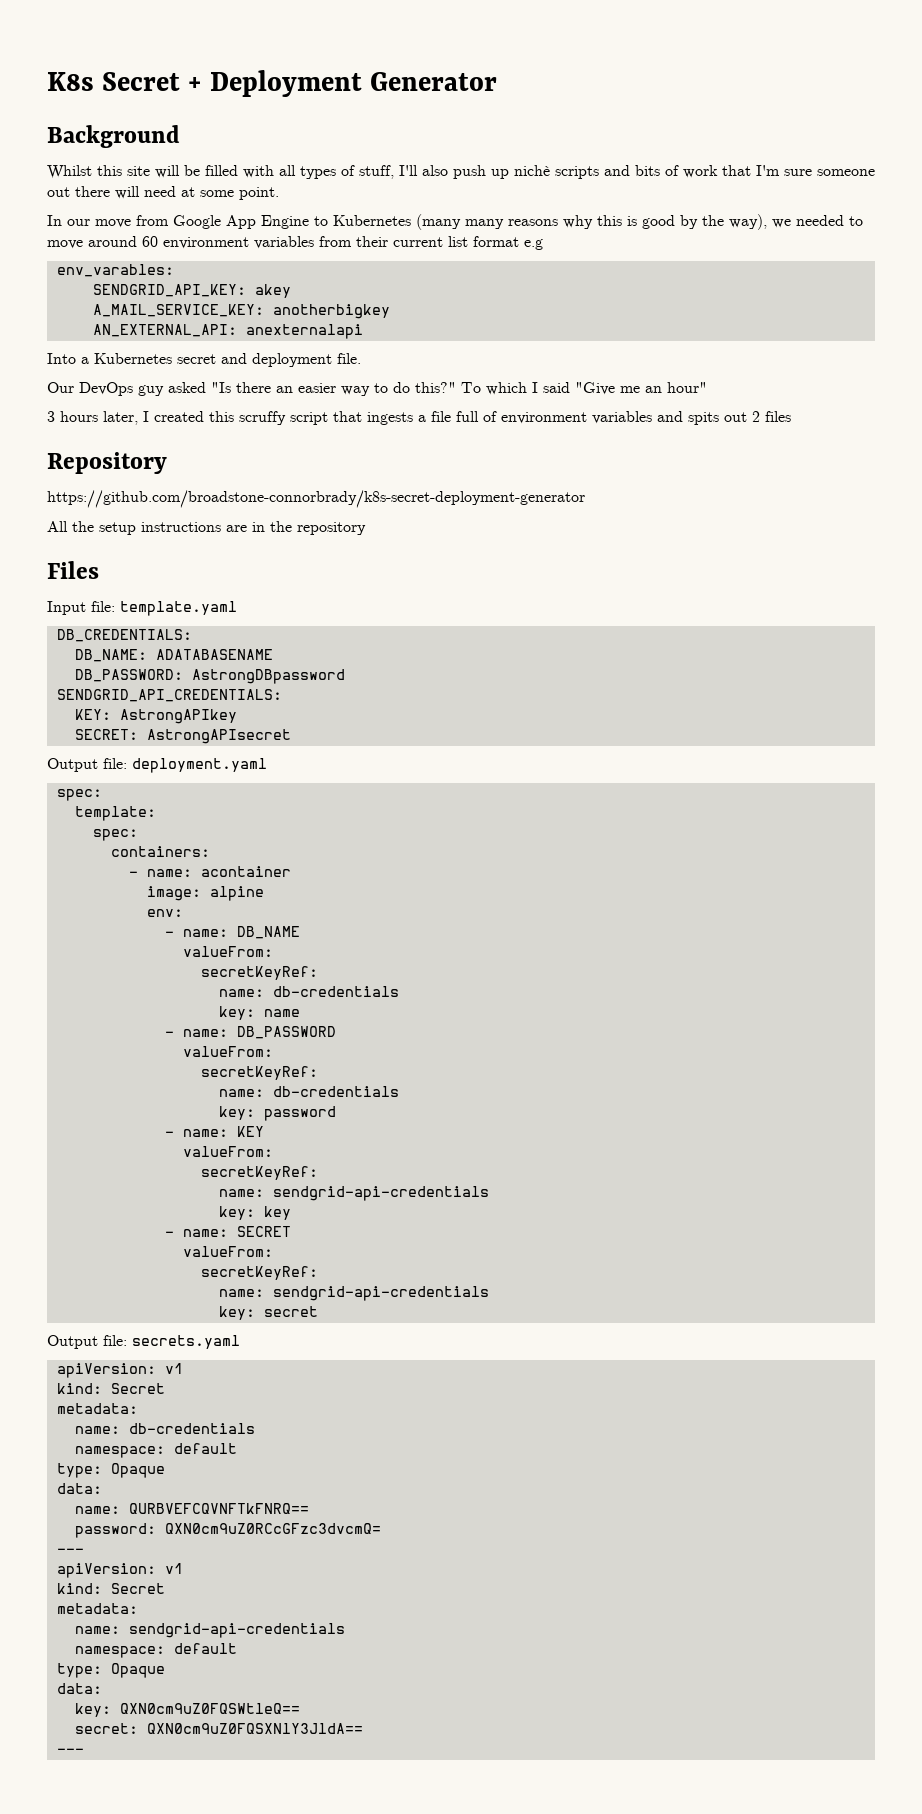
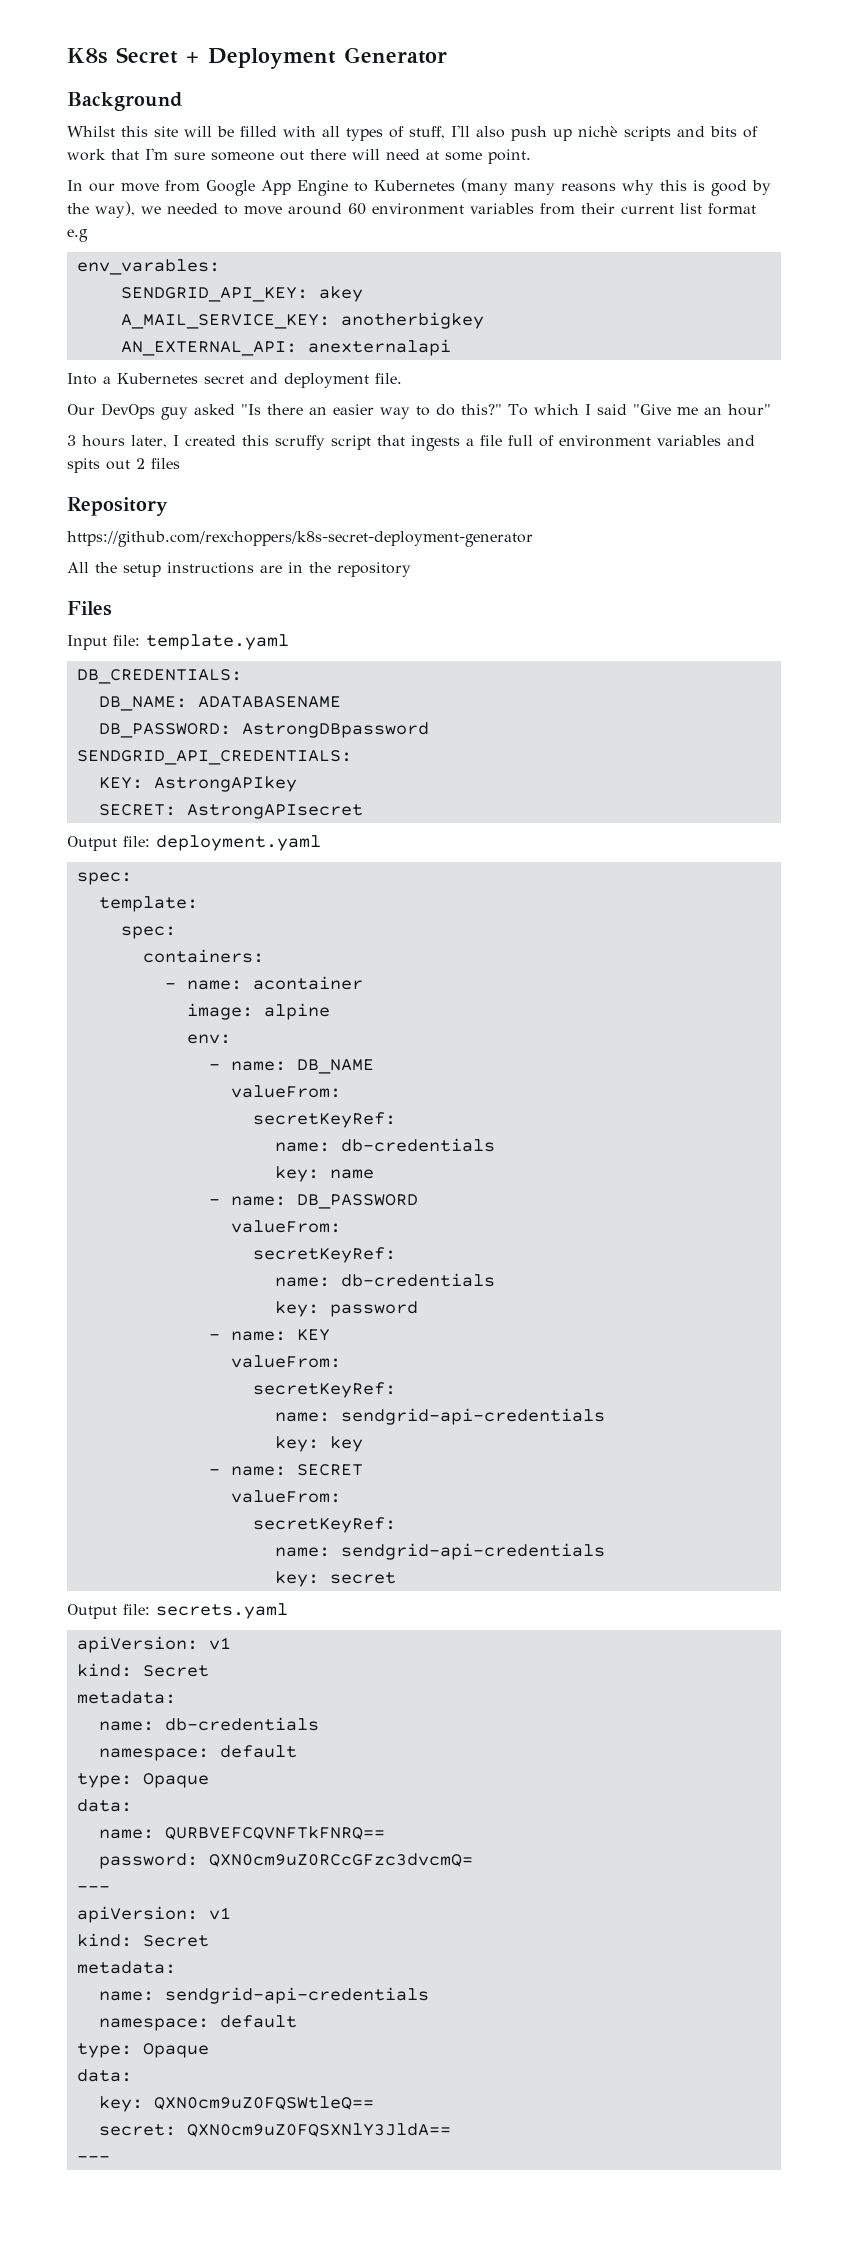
- https://github.com/broadstone-connorbrady/k8s-secret-deployment-generator
+ https://github.com/rexchoppers/k8s-secret-deployment-generator

